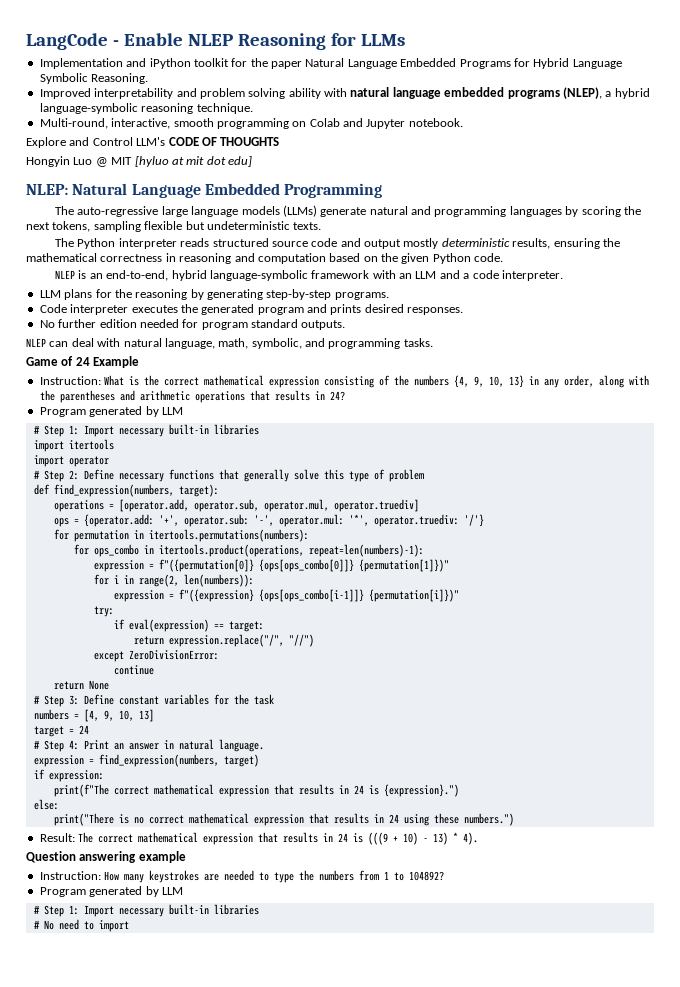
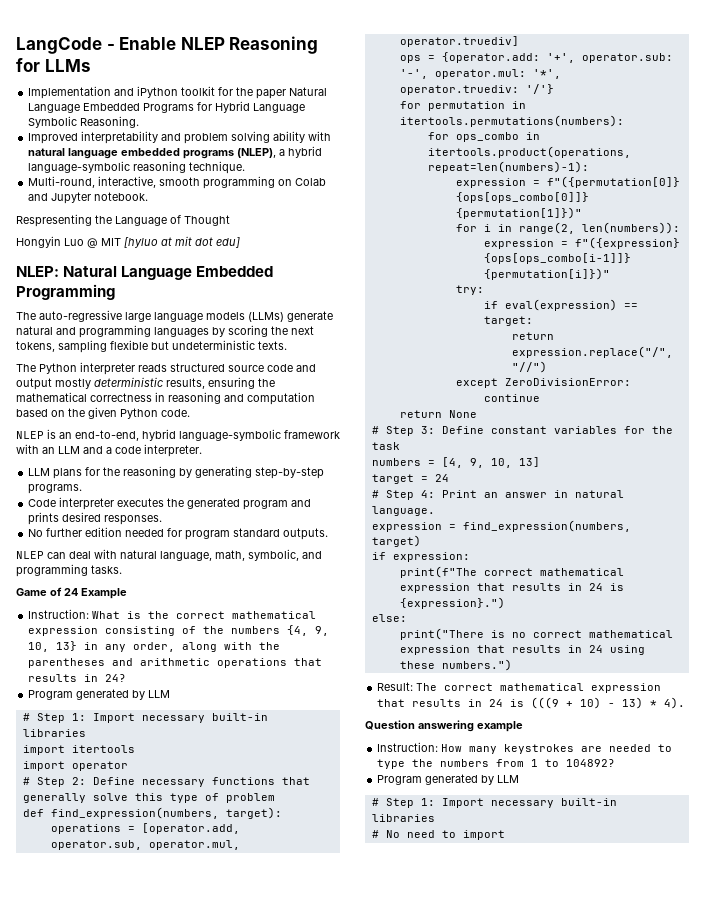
- Explore and Control LLM's CODE OF THOUGHTS
+ Respresenting the Language of Thought

